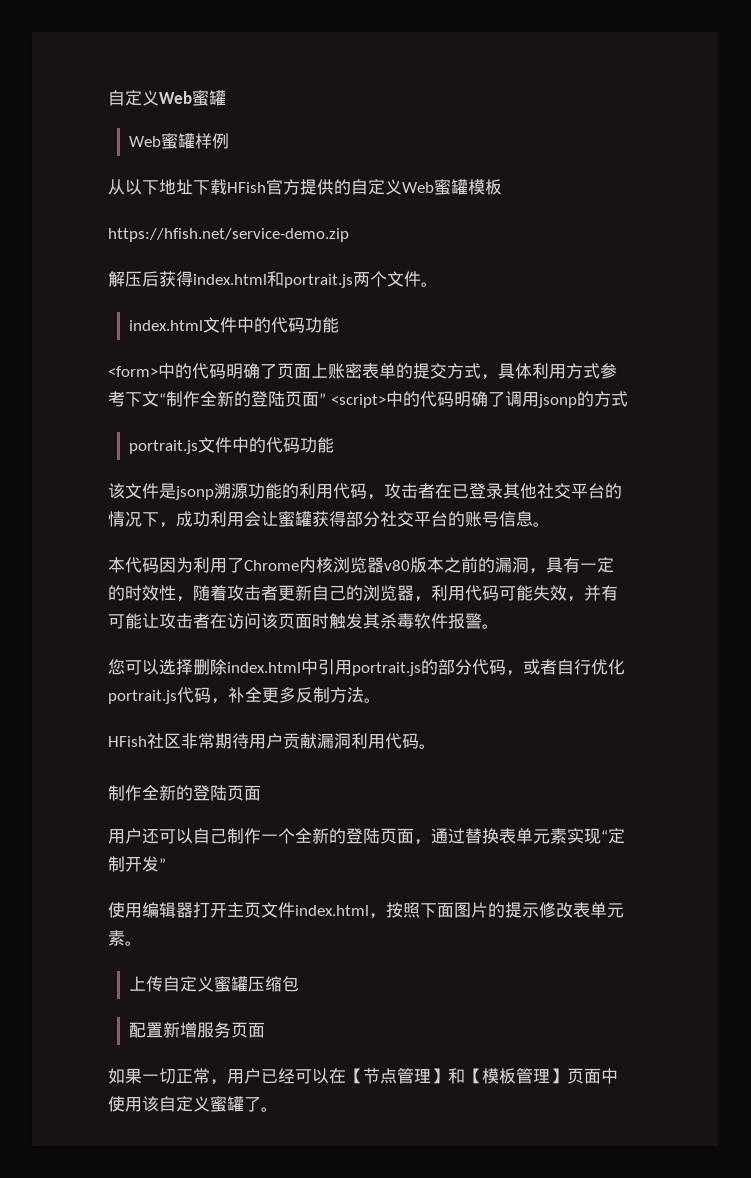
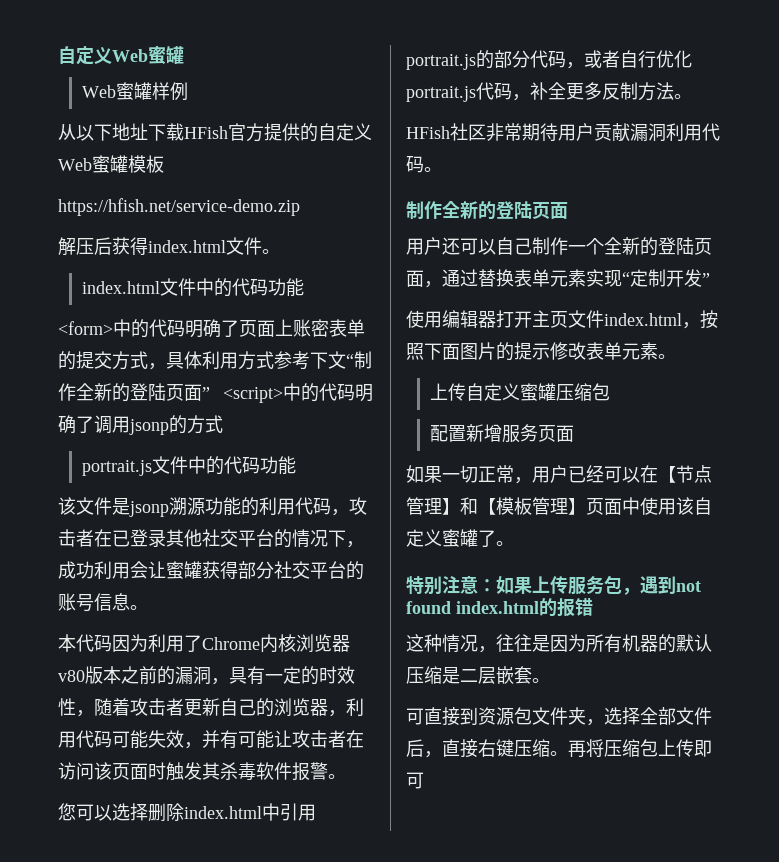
- 解压后获得index.html和portrait.js两个文件。
+ 解压后获得index.html文件。
+ 特别注意：如果上传服务包，遇到not found index.html的报错
+ 这种情况，往往是因为所有机器的默认压缩是二层嵌套。
+ 可直接到资源包文件夹，选择全部文件后，直接右键压缩。再将压缩包上传即可

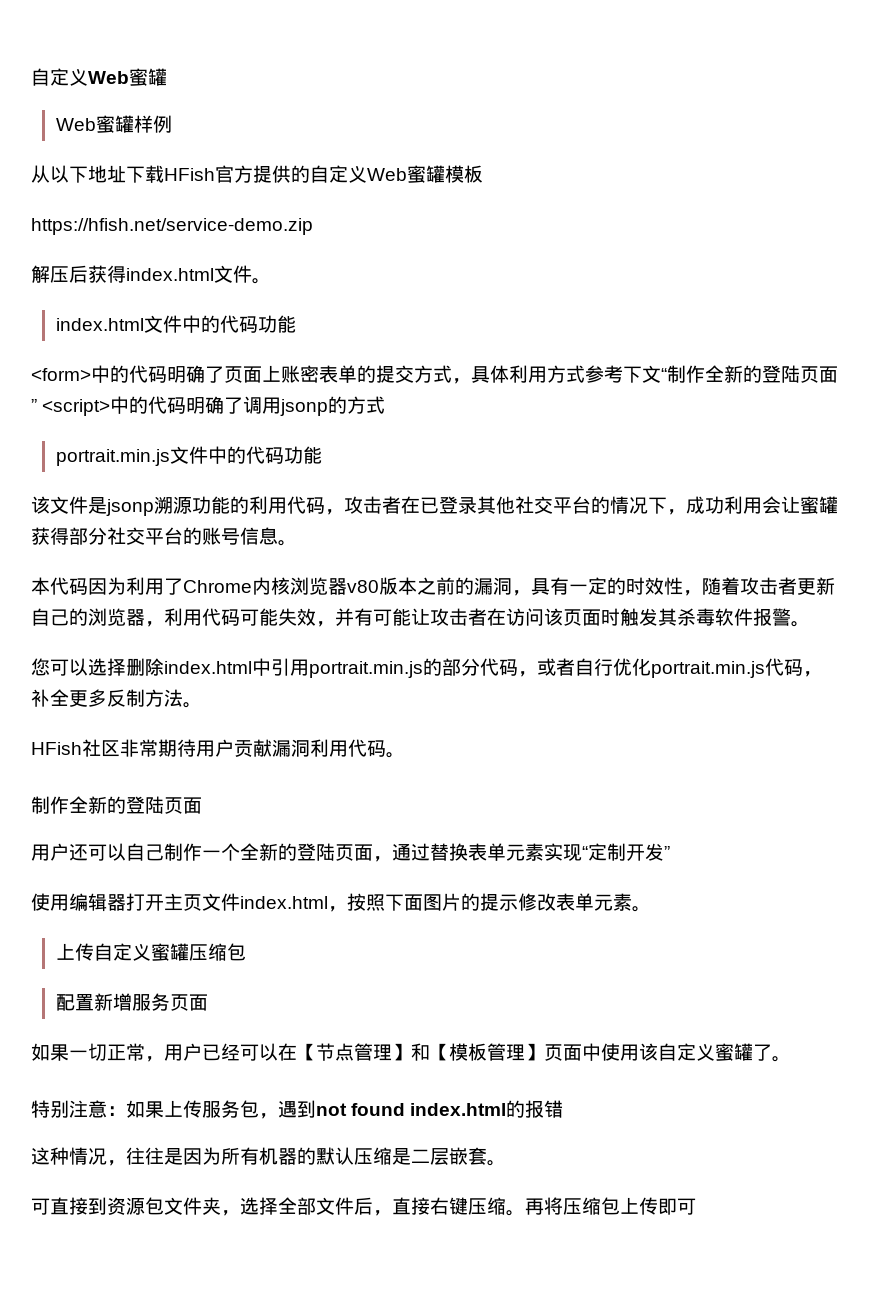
- portrait.js文件中的代码功能
+ portrait.min.js文件中的代码功能
- 您可以选择删除index.html中引用portrait.js的部分代码，或者自行优化portrait.js代码，补全更多反制方法。
+ 您可以选择删除index.html中引用portrait.min.js的部分代码，或者自行优化portrait.min.js代码，补全更多反制方法。

